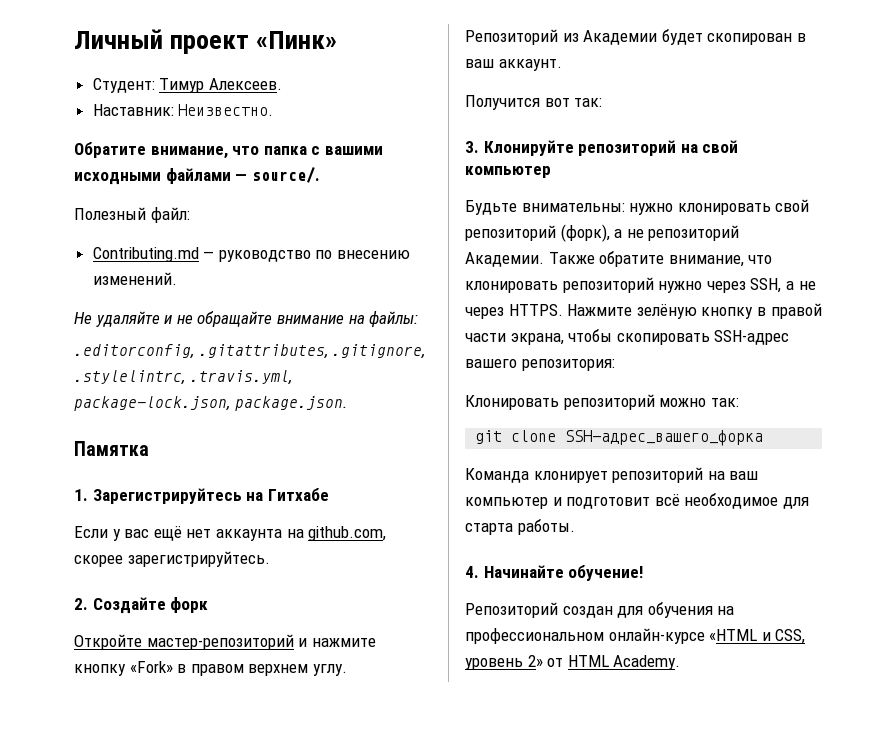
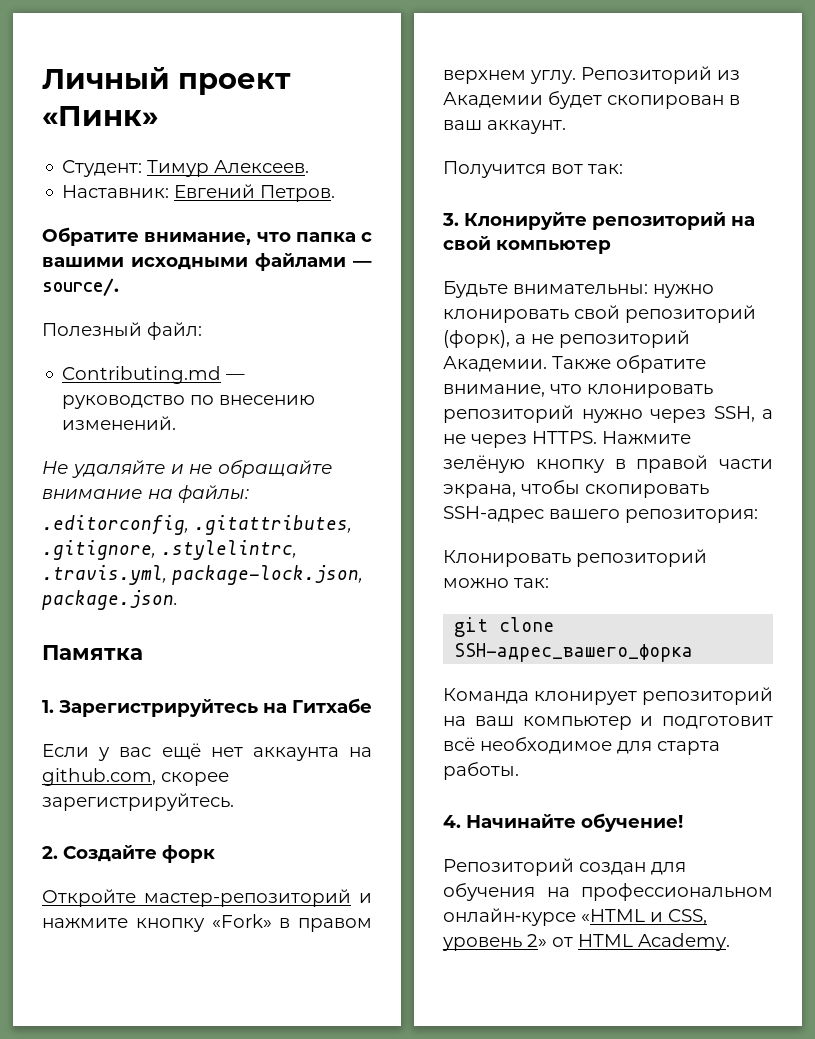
- Наставник: Неизвестно.
+ Наставник: Евгений Петров.

